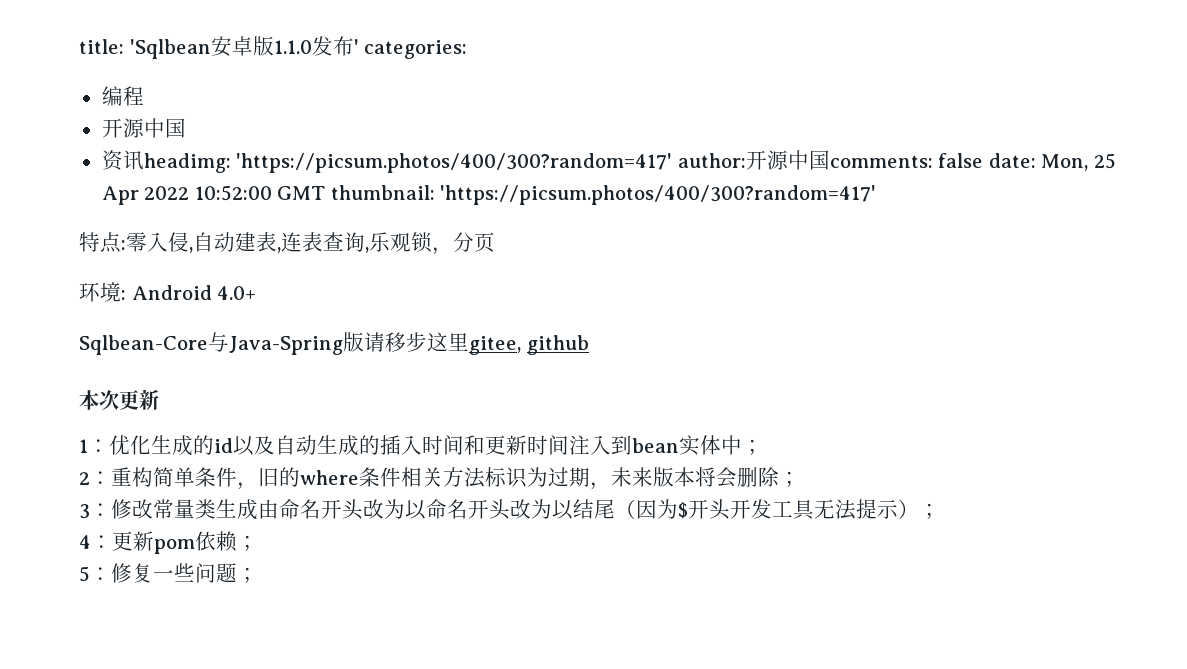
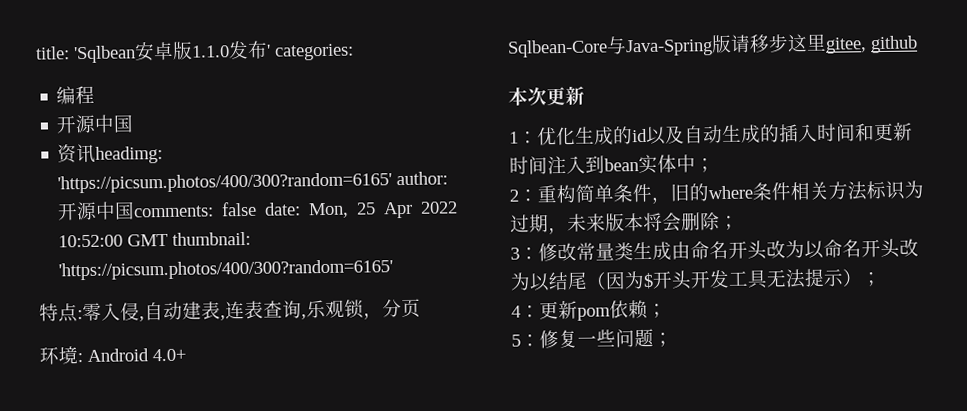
- 资讯headimg: 'https://picsum.photos/400/300?random=417' author:开源中国comments: false date: Mon, 25 Apr 2022 10:52:00 GMT thumbnail: 'https://picsum.photos/400/300?random=417'
+ 资讯headimg: 'https://picsum.photos/400/300?random=6165' author:开源中国comments: false date: Mon, 25 Apr 2022 10:52:00 GMT thumbnail: 'https://picsum.photos/400/300?random=6165'

